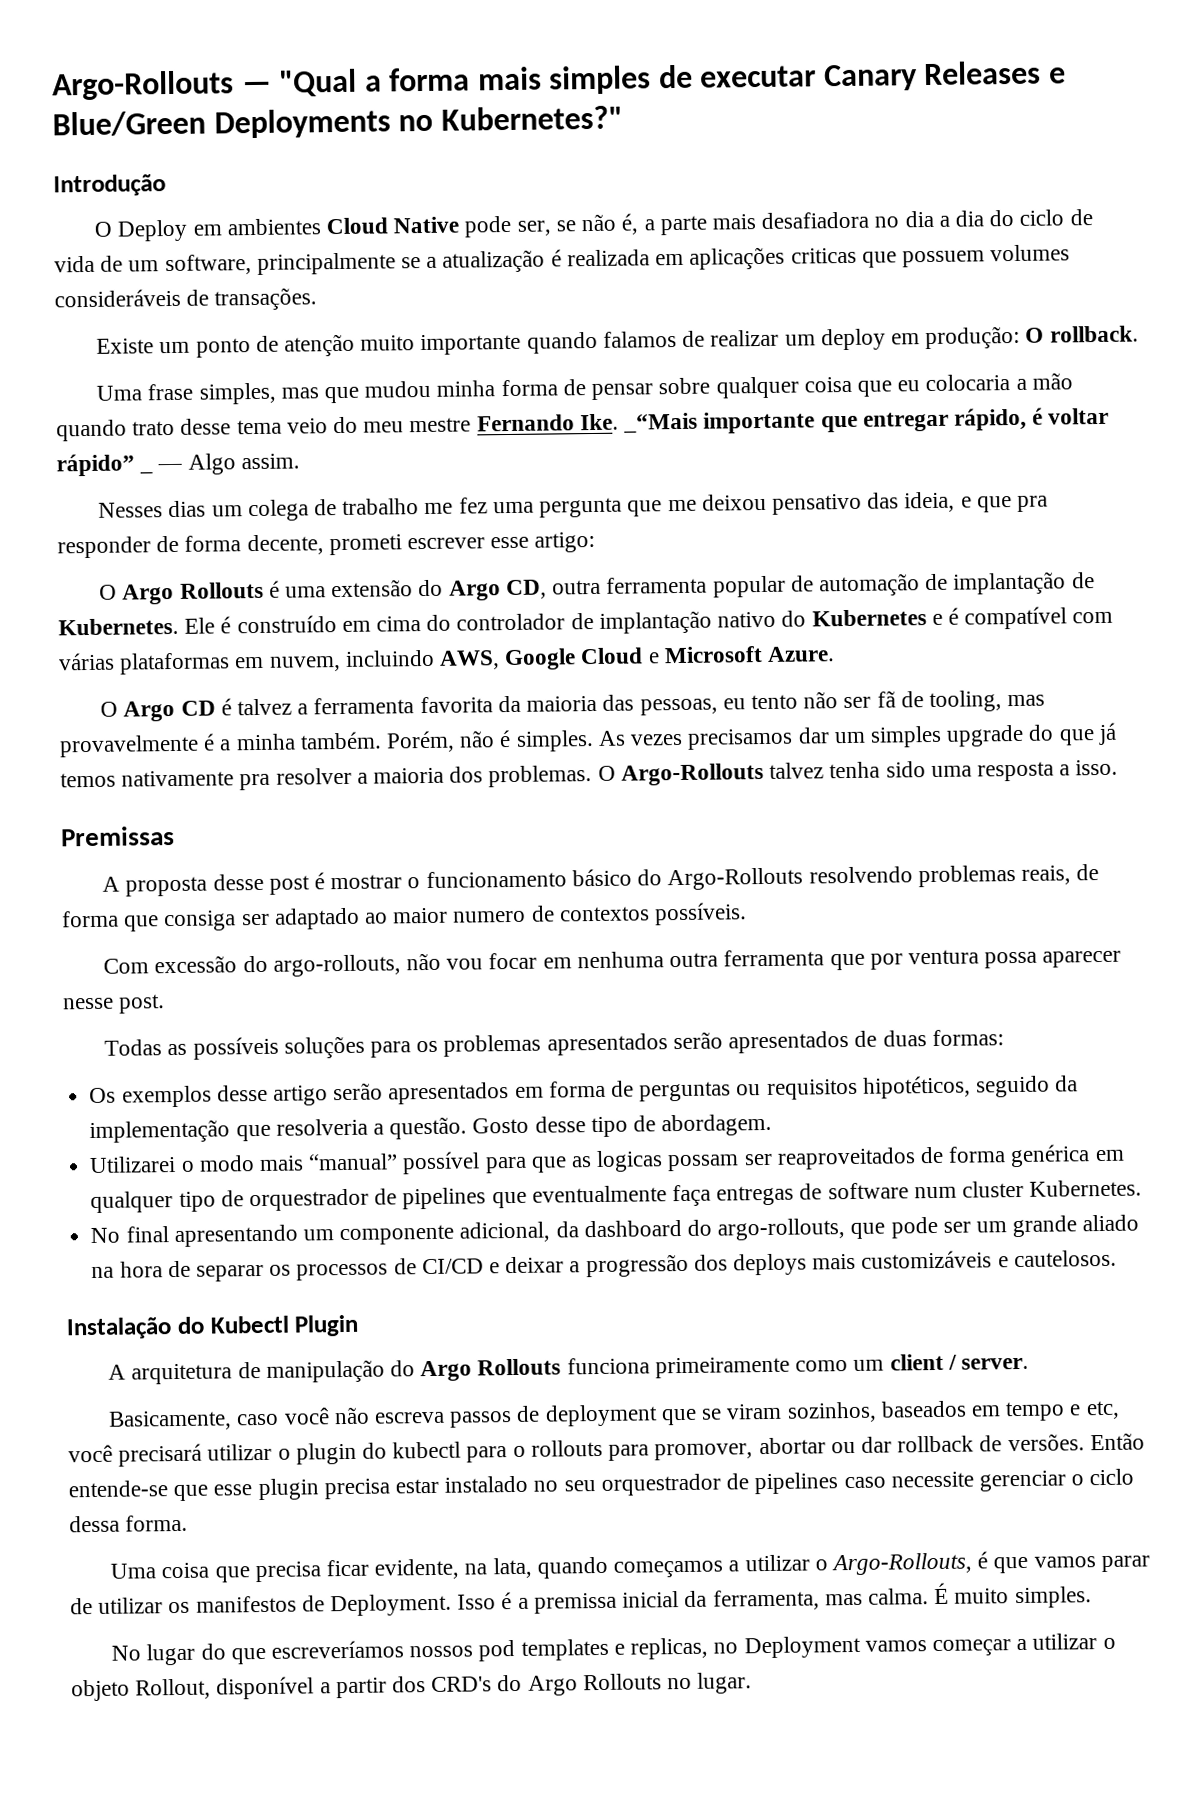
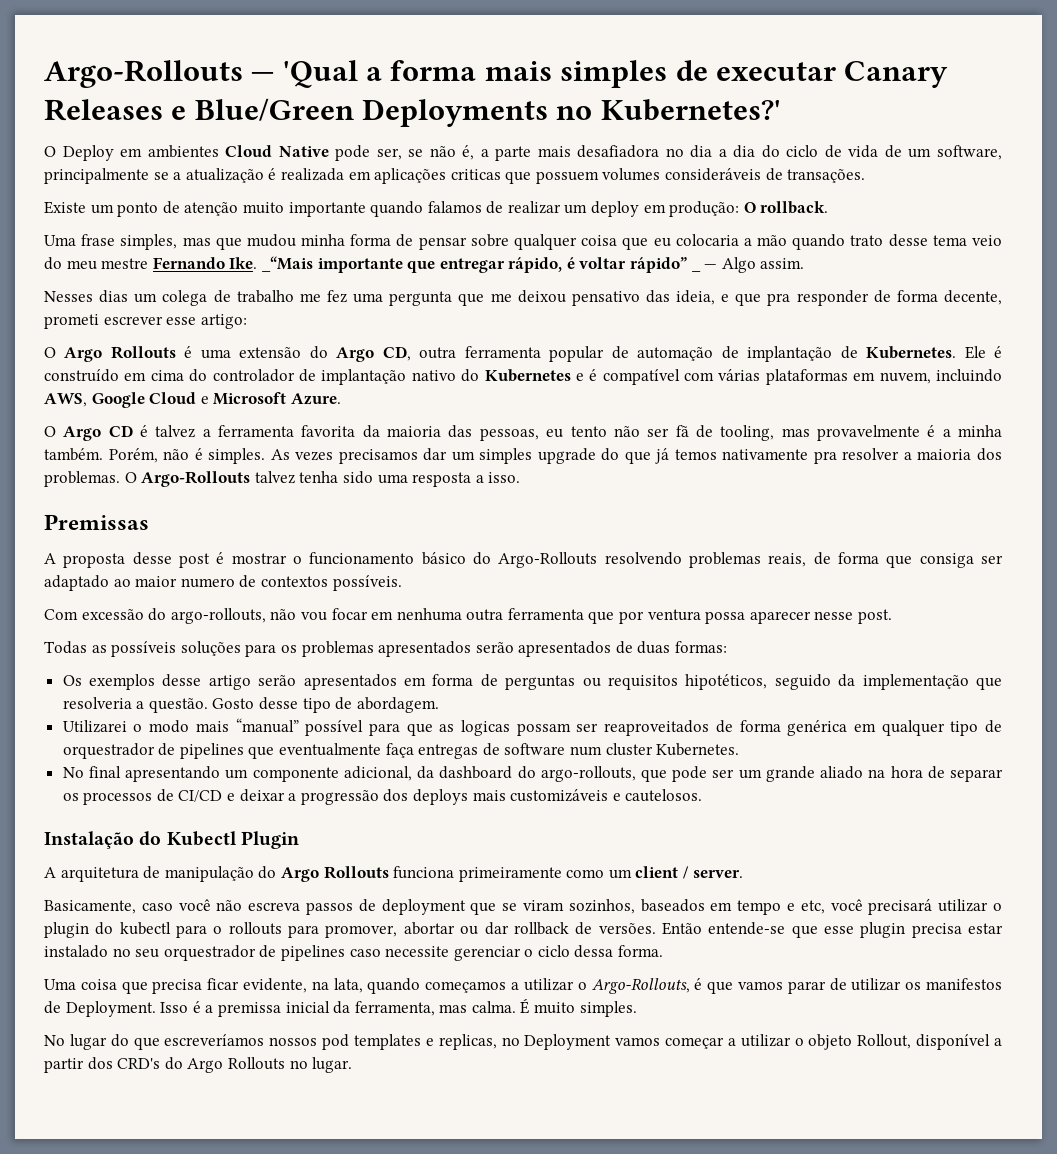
- Argo-Rollouts — "Qual a forma mais simples de executar Canary Releases e Blue/Green Deployments no Kubernetes?"
- Introdução
+ Argo-Rollouts — 'Qual a forma mais simples de executar Canary Releases e Blue/Green Deployments no Kubernetes?'

